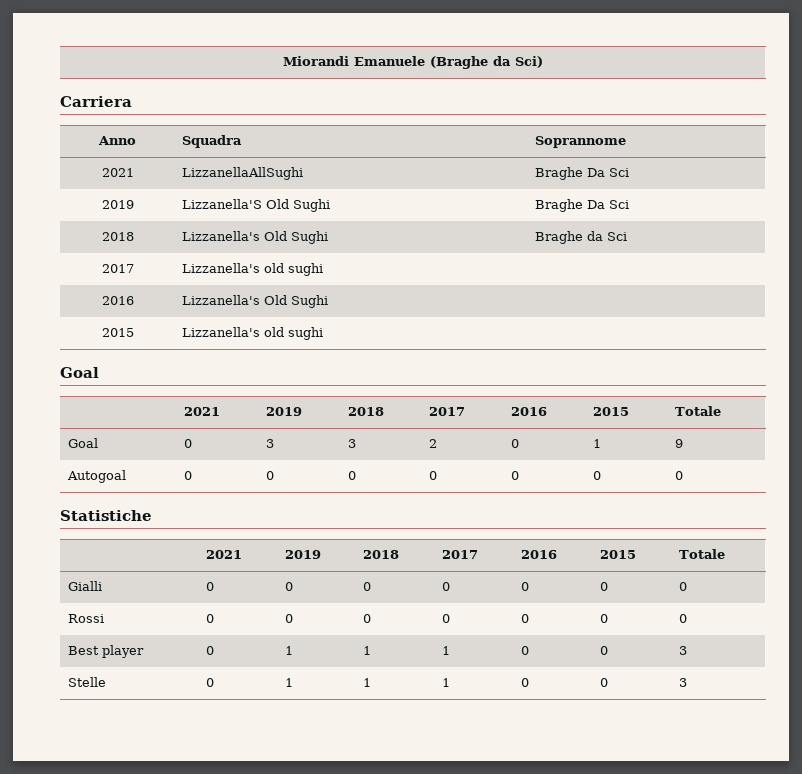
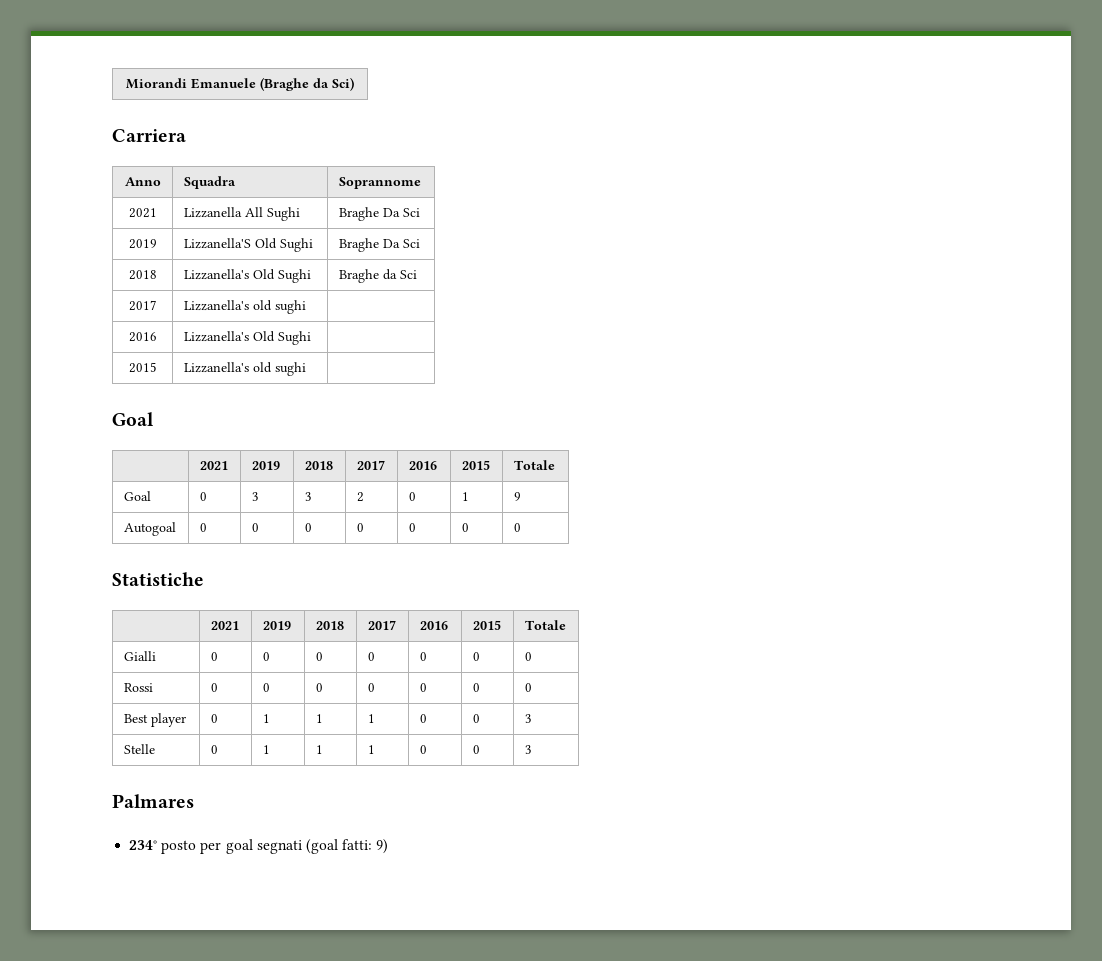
- 2021 | LizzanellaAllSughi | Braghe Da Sci
+ 2021 | Lizzanella All Sughi | Braghe Da Sci
+ Palmares
+ 234° posto per goal segnati (goal fatti: 9)

